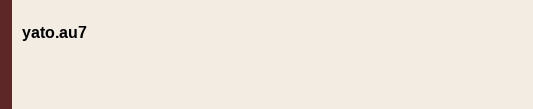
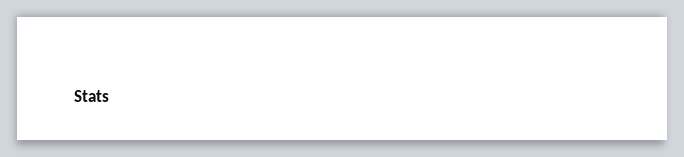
- yato.au7
+ Stats

